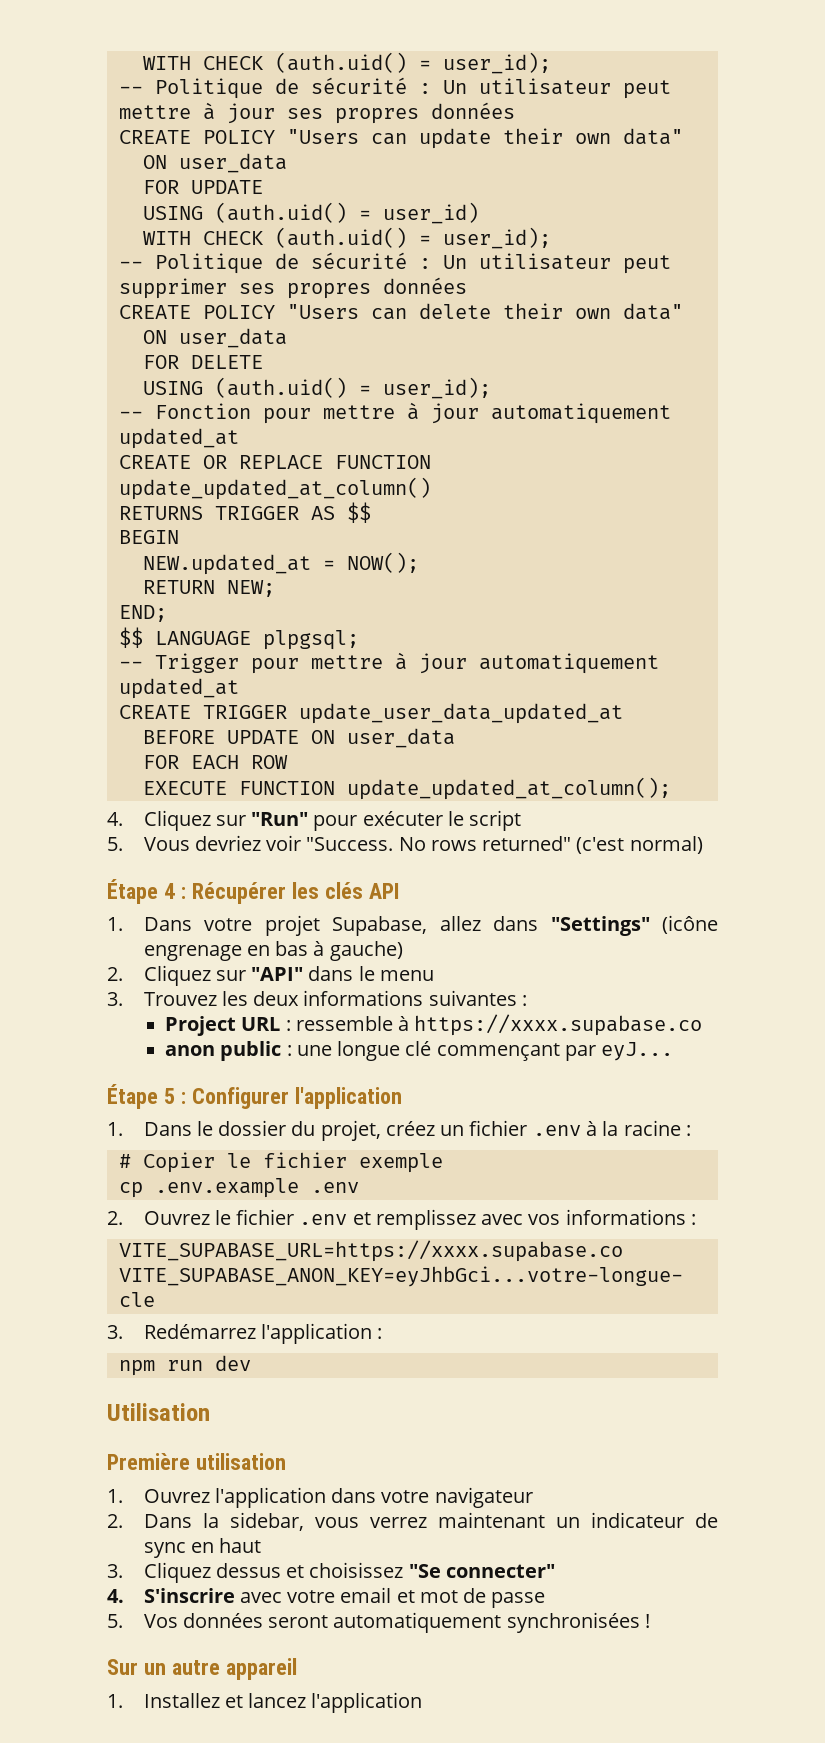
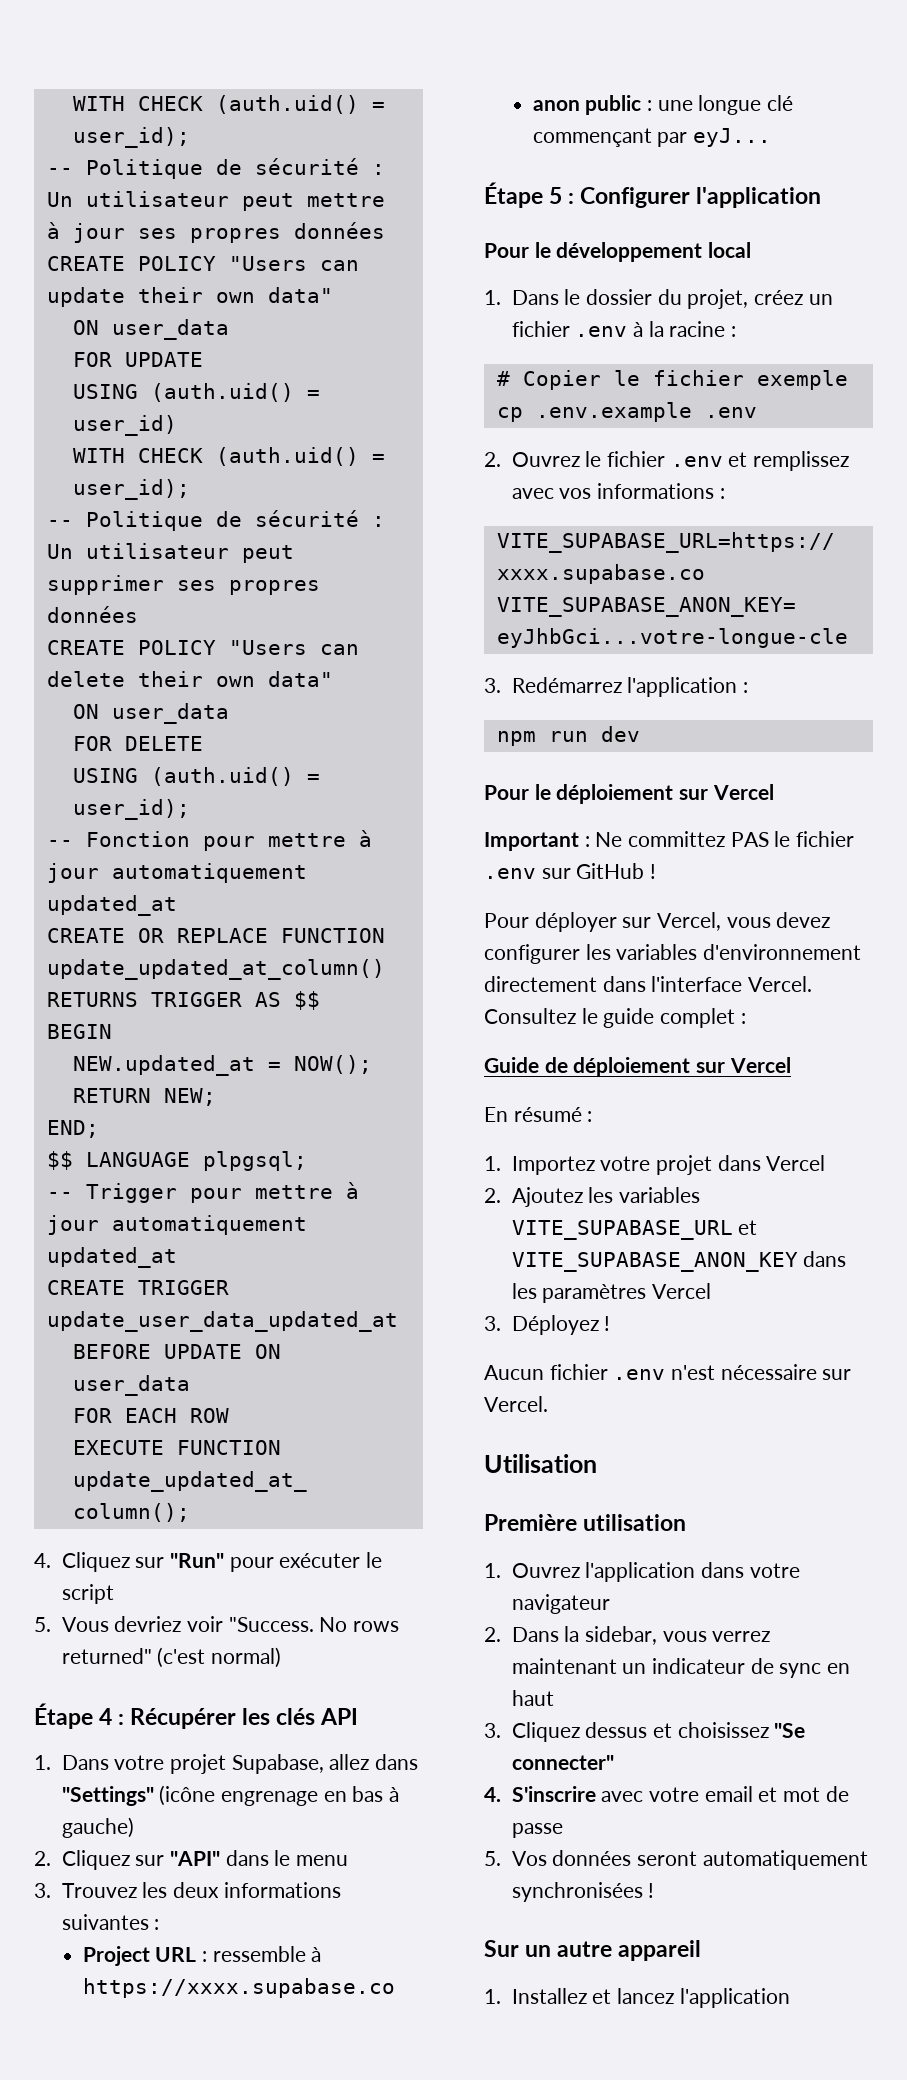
+ Pour le développement local
+ Pour le déploiement sur Vercel
+ Important : Ne committez PAS le fichier .env sur GitHub !
+ Pour déployer sur Vercel, vous devez configurer les variables d'environnement directement dans l'interface Vercel. Consultez le guide complet :
+ Guide de déploiement sur Vercel
+ En résumé :
+ 1. Importez votre projet dans Vercel
+ 2. Ajoutez les variables VITE_SUPABASE_URL et VITE_SUPABASE_ANON_KEY dans les paramètres Vercel
+ 3. Déployez !
+ Aucun fichier .env n'est nécessaire sur Vercel.

